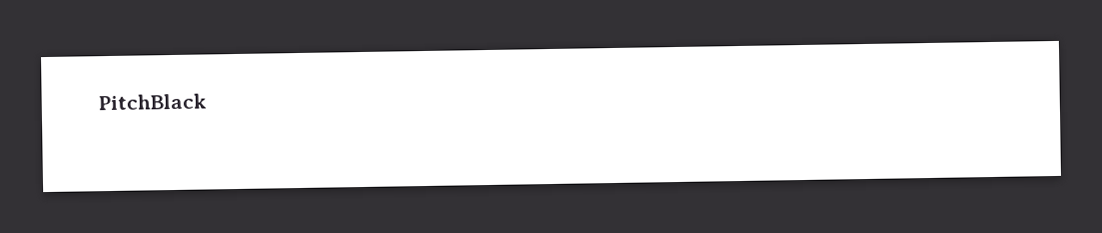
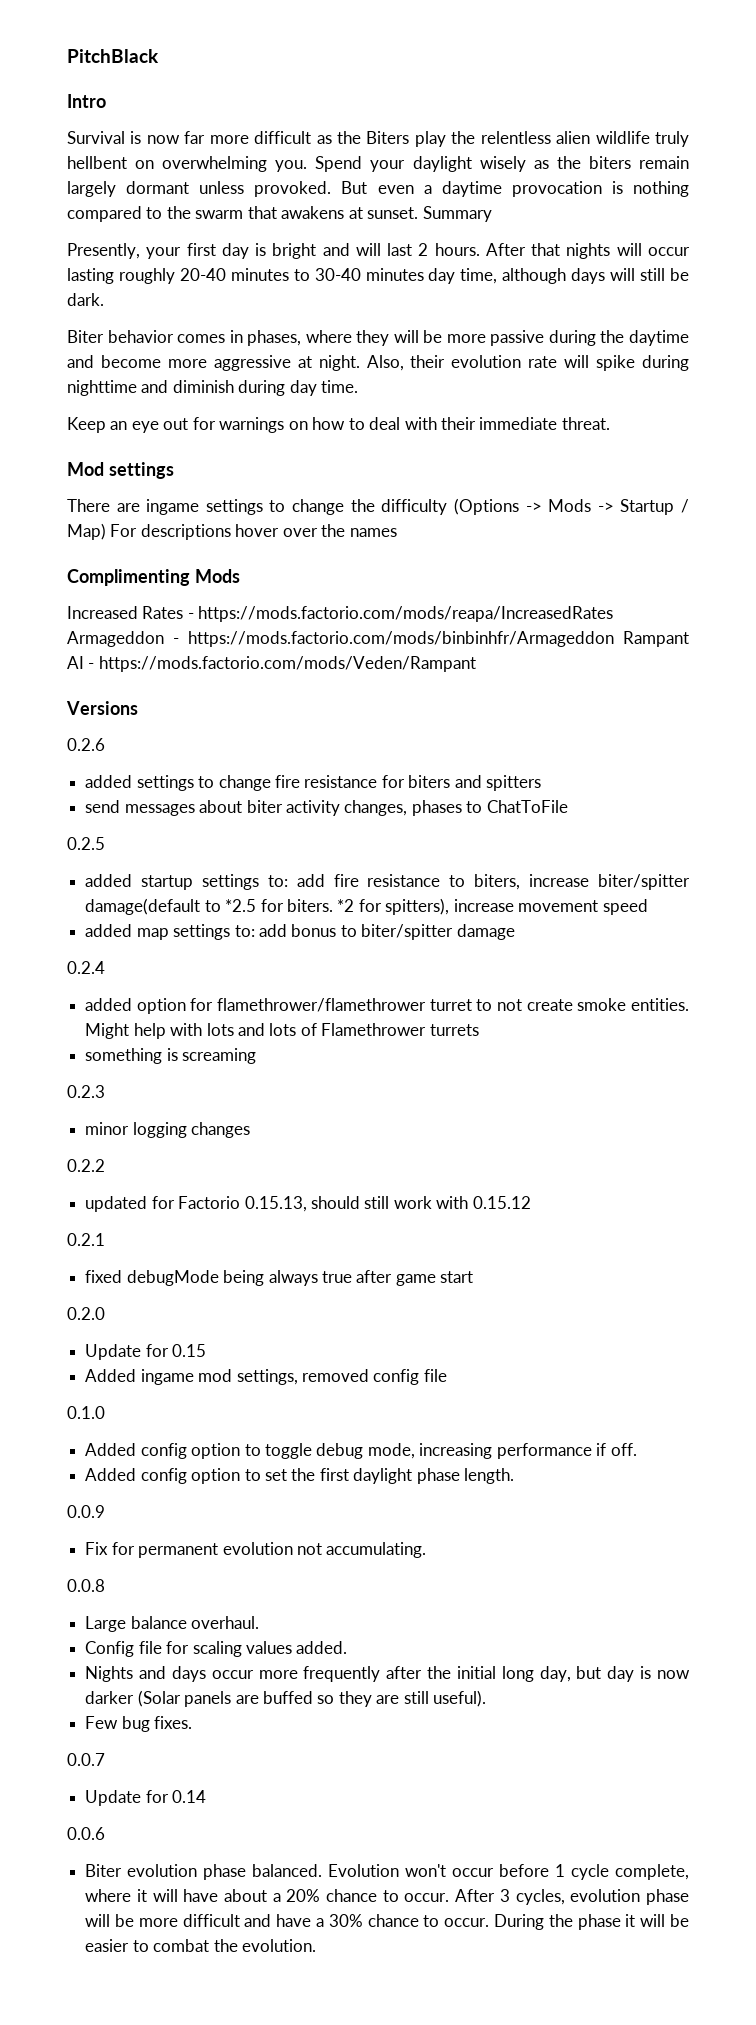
+ Intro
+ Survival is now far more difficult as the Biters play the relentless alien wildlife truly hellbent on overwhelming you. Spend your daylight wisely as the biters remain largely dormant unless provoked. But even a daytime provocation is nothing compared to the swarm that awakens at sunset. Summary
+ Presently, your first day is bright and will last 2 hours. After that nights will occur lasting roughly 20-40 minutes to 30-40 minutes day time, although days will still be dark.
+ Biter behavior comes in phases, where they will be more passive during the daytime and become more aggressive at night. Also, their evolution rate will spike during nighttime and diminish during day time.
+ Keep an eye out for warnings on how to deal with their immediate threat.
+ Mod settings
+ There are ingame settings to change the difficulty (Options -> Mods -> Startup / Map) For descriptions hover over the names
+ Complimenting Mods
+ Increased Rates - https://mods.factorio.com/mods/reapa/IncreasedRates Armageddon - https://mods.factorio.com/mods/binbinhfr/Armageddon Rampant AI - https://mods.factorio.com/mods/Veden/Rampant
+ Versions
+ 0.2.6
+ added settings to change fire resistance for biters and spitters
+ send messages about biter activity changes, phases to ChatToFile
+ 0.2.5
+ added startup settings to: add fire resistance to biters, increase biter/spitter damage(default to *2.5 for biters. *2 for spitters), increase movement speed
+ added map settings to: add bonus to biter/spitter damage
+ 0.2.4
+ added option for flamethrower/flamethrower turret to not create smoke entities. Might help with lots and lots of Flamethrower turrets
+ something is screaming
+ 0.2.3
+ minor logging changes
+ 0.2.2
+ updated for Factorio 0.15.13, should still work with 0.15.12
+ 0.2.1
+ fixed debugMode being always true after game start
+ 0.2.0
+ Update for 0.15
+ Added ingame mod settings, removed config file
+ 0.1.0
+ Added config option to toggle debug mode, increasing performance if off.
+ Added config option to set the first daylight phase length.
+ 0.0.9
+ Fix for permanent evolution not accumulating.
+ 0.0.8
+ Large balance overhaul.
+ Config file for scaling values added.
+ Nights and days occur more frequently after the initial long day, but day is now darker (Solar panels are buffed so they are still useful).
+ Few bug fixes.
+ 0.0.7
+ Update for 0.14
+ 0.0.6
+ Biter evolution phase balanced. Evolution won't occur before 1 cycle complete, where it will have about a 20% chance to occur. After 3 cycles, evolution phase will be more difficult and have a 30% chance to occur. During the phase it will be easier to combat the evolution.

